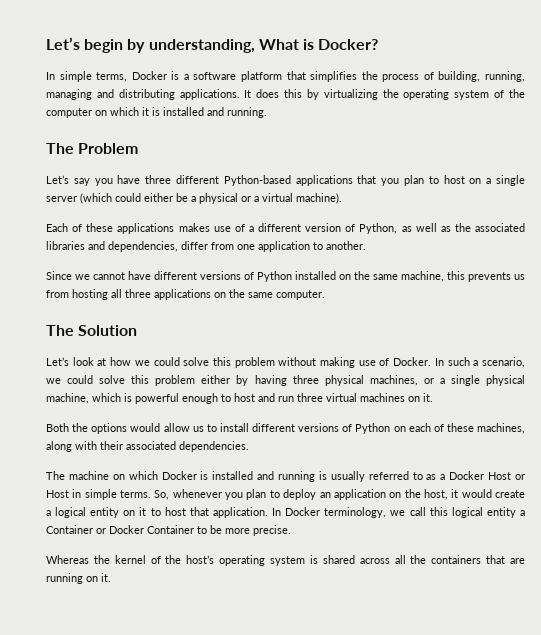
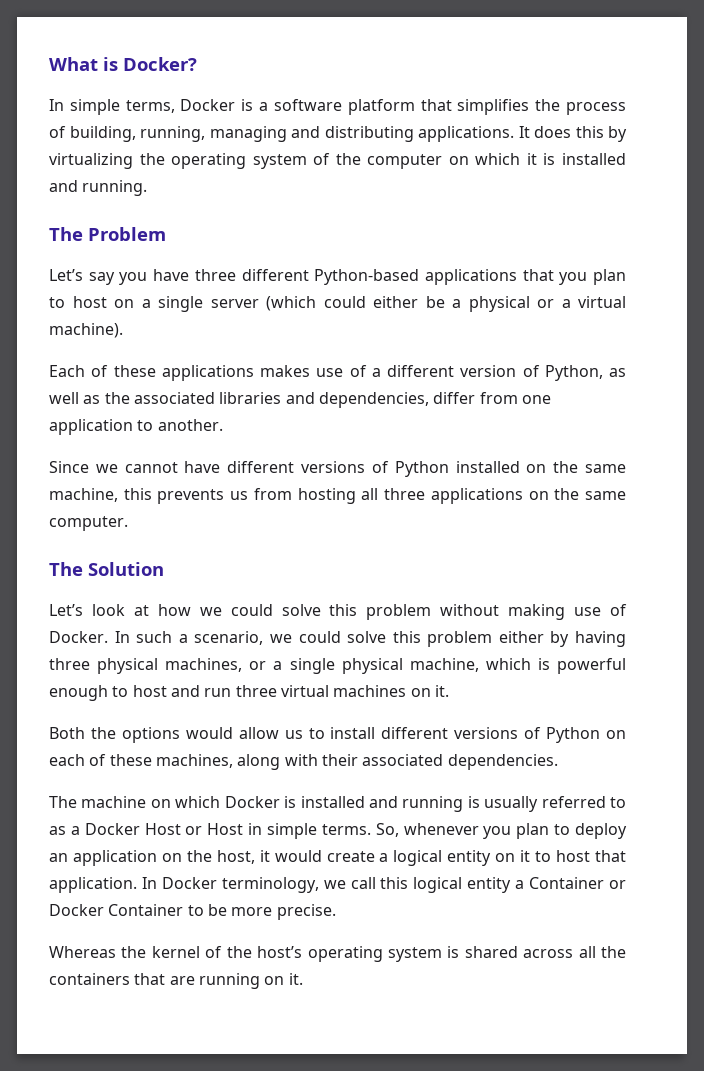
- Let’s begin by understanding, What is Docker?
+ What is Docker?

